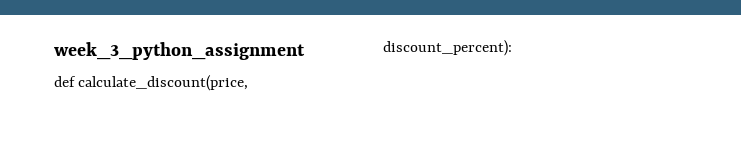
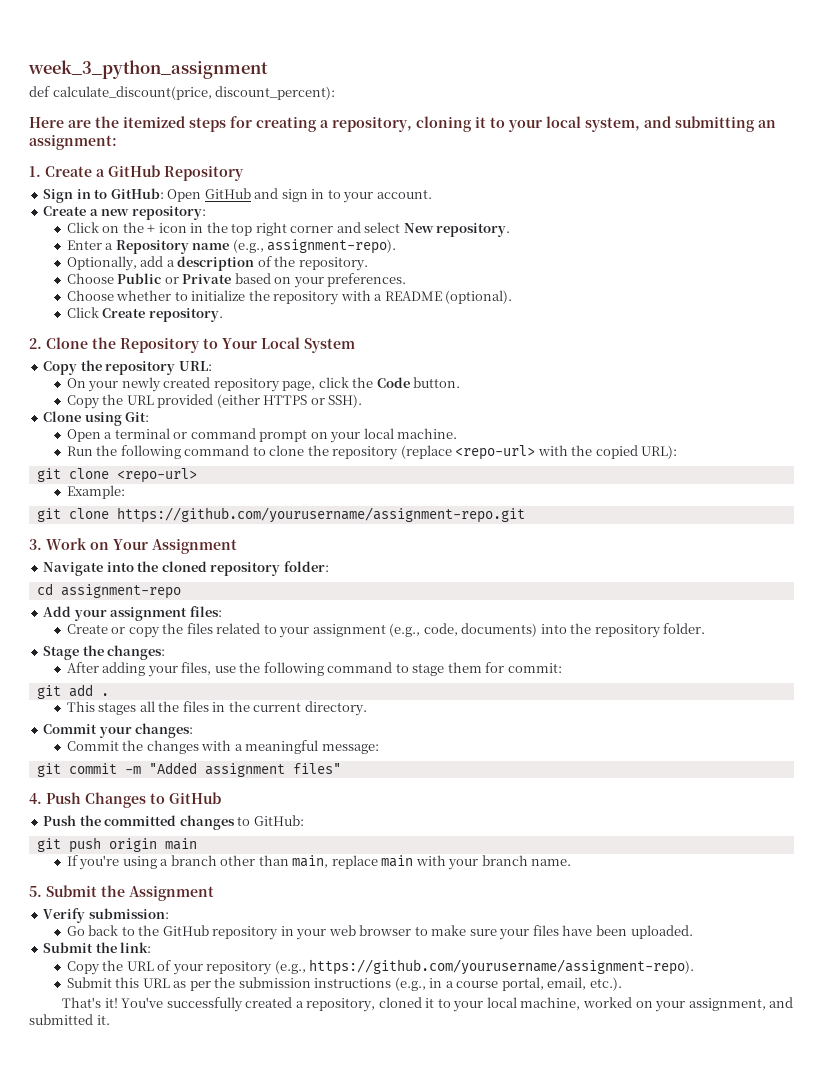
+ Here are the itemized steps for creating a repository, cloning it to your local system, and submitting an assignment:
+ 1. Create a GitHub Repository
+ Sign in to GitHub: Open GitHub and sign in to your account.
+ Create a new repository:
+ Click on the + icon in the top right corner and select New repository.
+ Enter a Repository name (e.g., assignment-repo).
+ Optionally, add a description of the repository.
+ Choose Public or Private based on your preferences.
+ Choose whether to initialize the repository with a README (optional).
+ Click Create repository.
+ 2. Clone the Repository to Your Local System
+ Copy the repository URL:
+ On your newly created repository page, click the Code button.
+ Copy the URL provided (either HTTPS or SSH).
+ Clone using Git:
+ Open a terminal or command prompt on your local machine.
+ Run the following command to clone the repository (replace <repo-url> with the copied URL):
+ git clone <repo-url>
+ Example:
+ git clone https://github.com/yourusername/assignment-repo.git
+ 3. Work on Your Assignment
+ Navigate into the cloned repository folder:
+ cd assignment-repo
+ Add your assignment files:
+ Create or copy the files related to your assignment (e.g., code, documents) into the repository folder.
+ Stage the changes:
+ After adding your files, use the following command to stage them for commit:
+ git add .
+ This stages all the files in the current directory.
+ Commit your changes:
+ Commit the changes with a meaningful message:
+ git commit -m "Added assignment files"
+ 4. Push Changes to GitHub
+ Push the committed changes to GitHub:
+ git push origin main
+ If you're using a branch other than main, replace main with your branch name.
+ 5. Submit the Assignment
+ Verify submission:
+ Go back to the GitHub repository in your web browser to make sure your files have been uploaded.
+ Submit the link:
+ Copy the URL of your repository (e.g., https://github.com/yourusername/assignment-repo).
+ Submit this URL as per the submission instructions (e.g., in a course portal, email, etc.).
+ That's it! You've successfully created a repository, cloned it to your local machine, worked on your assignment, and submitted it.

